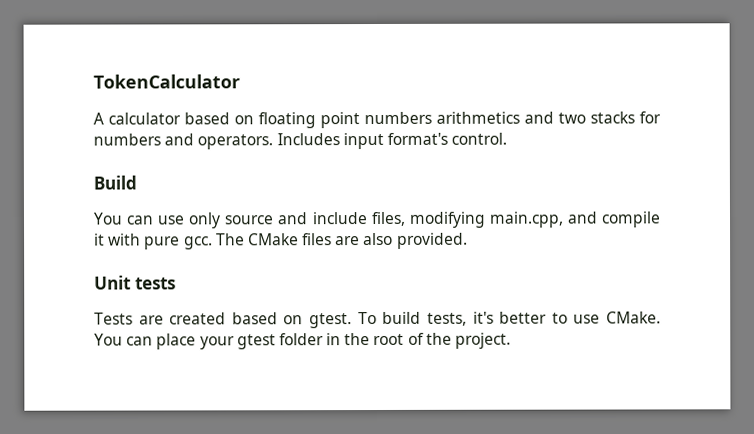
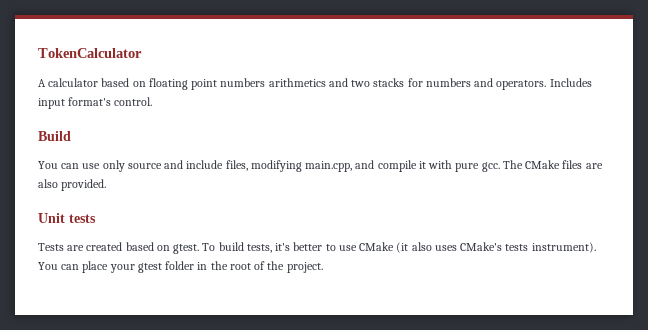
- To build tests, it's better to use CMake.
+ To build tests, it's better to use CMake (it also uses CMake's tests instrument).

